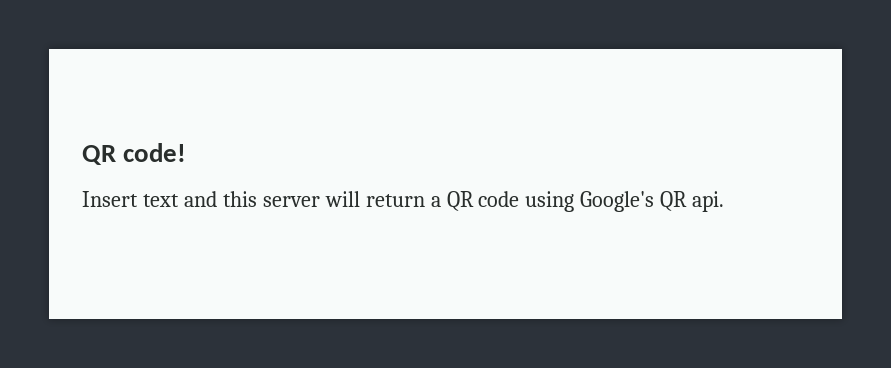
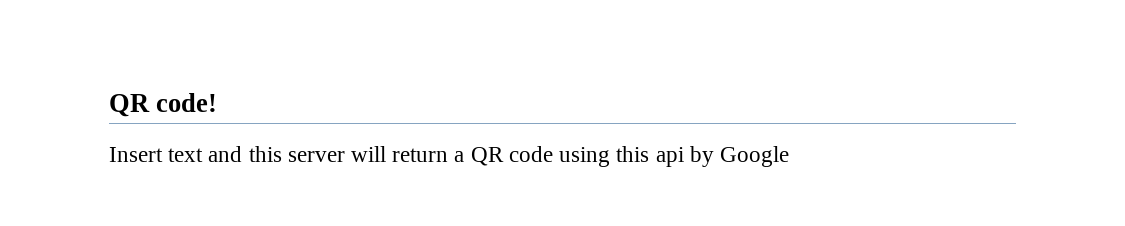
- Insert text and this server will return a QR code using Google's QR api.
+ Insert text and this server will return a QR code using this api by Google

